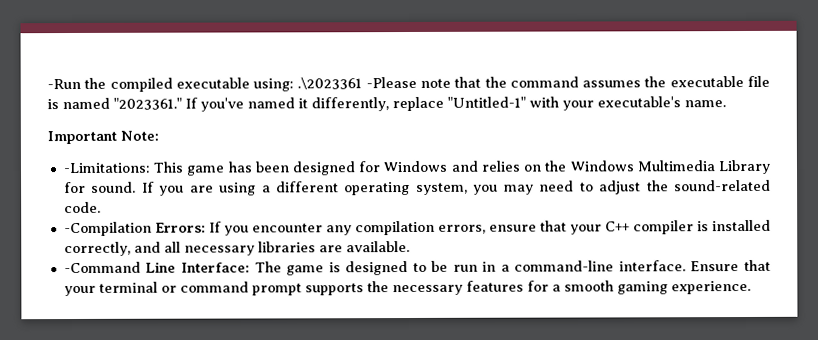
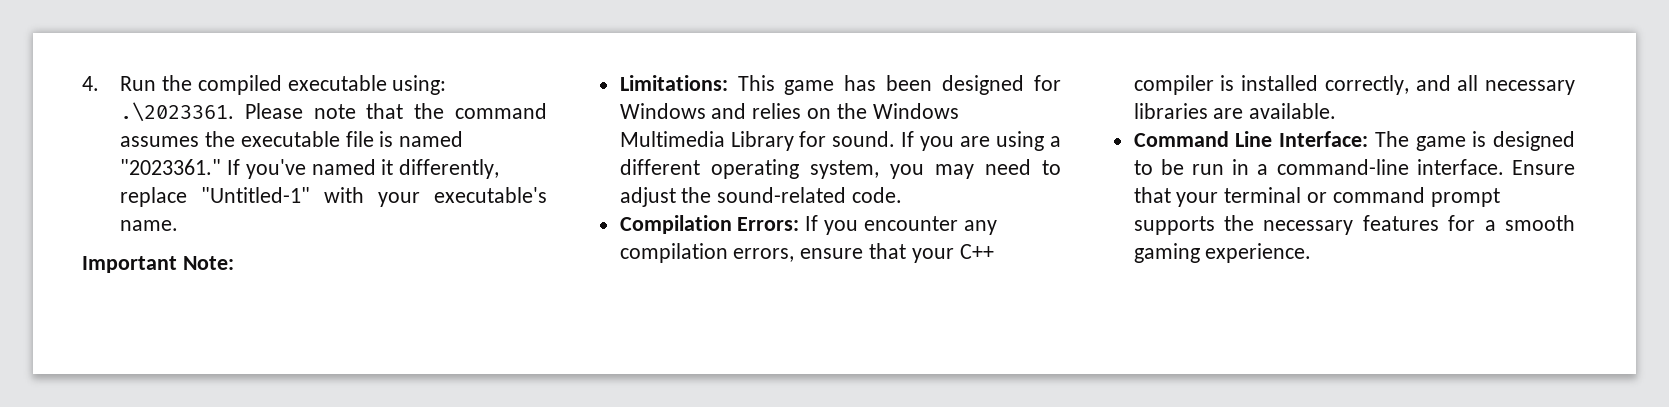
- -Run the compiled executable using: .\2023361 -Please note that the command assumes the executable file is named "2023361."
+ 4. Run the compiled executable using: .\2023361. Please note that the command assumes the executable file is named "2023361."
- -Limitations: This game has been designed for Windows and relies on the Windows Multimedia Library for sound.
+ Limitations: This game has been designed for Windows and relies on the Windows Multimedia Library for sound.
- -Compilation Errors: If you encounter any compilation errors, ensure that your C++ compiler is installed correctly, and all necessary libraries are available.
+ Compilation Errors: If you encounter any compilation errors, ensure that your C++ compiler is installed correctly, and all necessary libraries are available.
- -Command Line Interface: The game is designed to be run in a command-line interface.
+ Command Line Interface: The game is designed to be run in a command-line interface.

